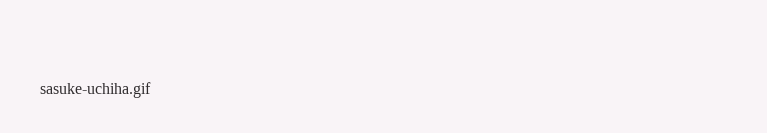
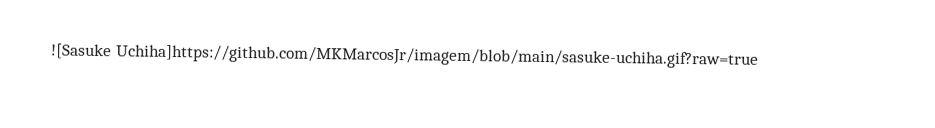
- sasuke-uchiha.gif
+ ![Sasuke Uchiha]https://github.com/MKMarcosJr/imagem/blob/main/sasuke-uchiha.gif?raw=true

